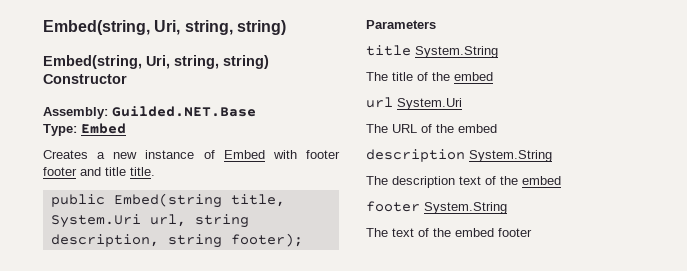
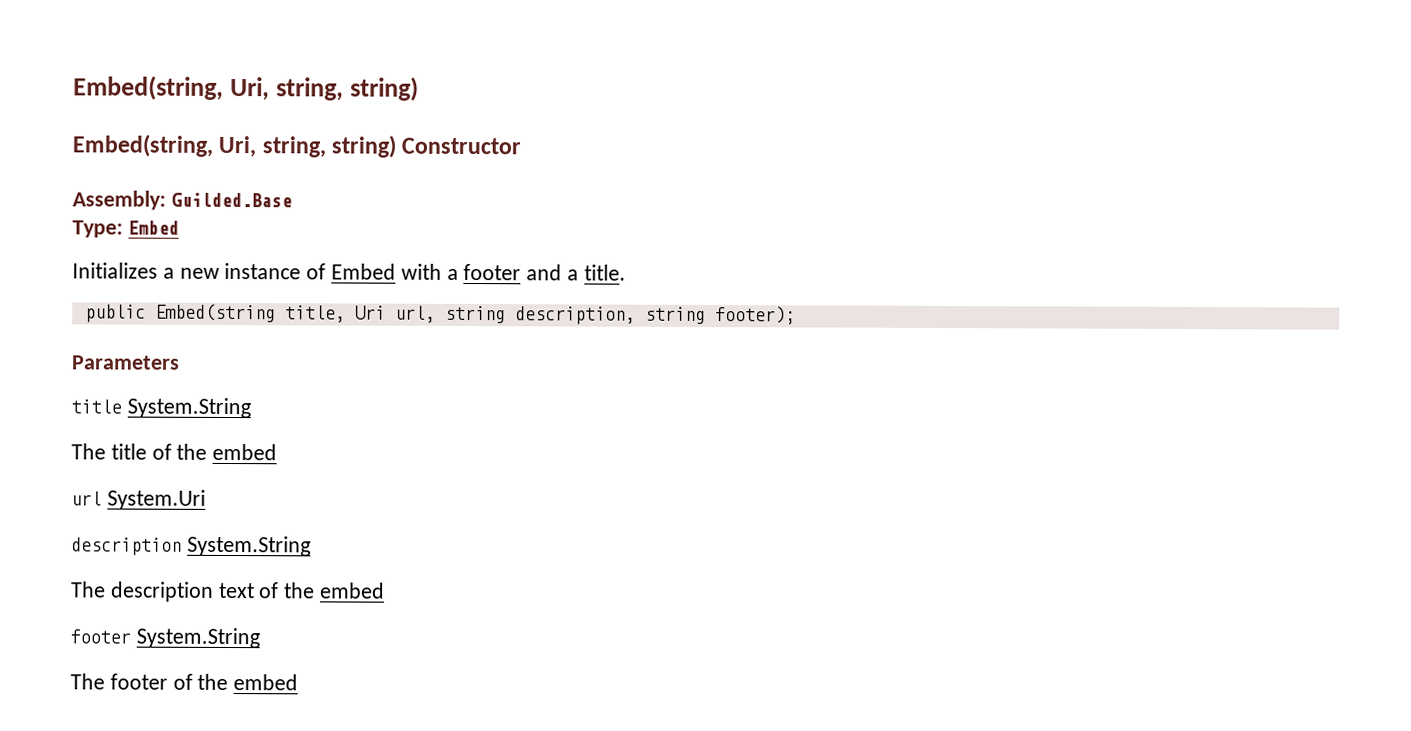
- Assembly: Guilded.NET.Base
+ Assembly: Guilded.Base
- Creates a new instance of Embed with footer footer and title title.
+ Initializes a new instance of Embed with a footer and a title.
- public Embed(string title, System.Uri url, string description, string footer);
+ public Embed(string title, Uri url, string description, string footer);
- The URL of the embed
- The text of the embed footer
+ The footer of the embed

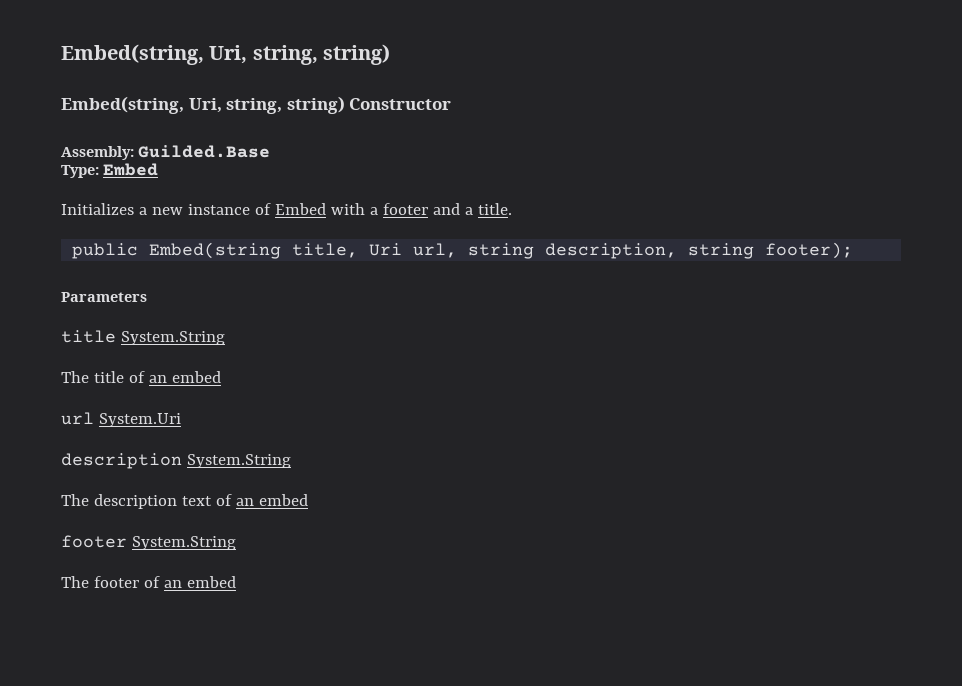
- The title of the embed
+ The title of an embed
- The description text of the embed
+ The description text of an embed
- The footer of the embed
+ The footer of an embed

